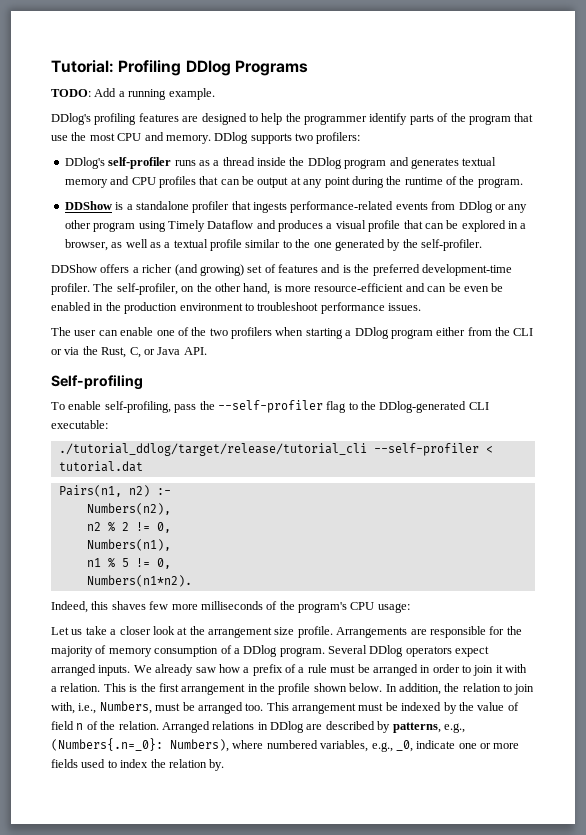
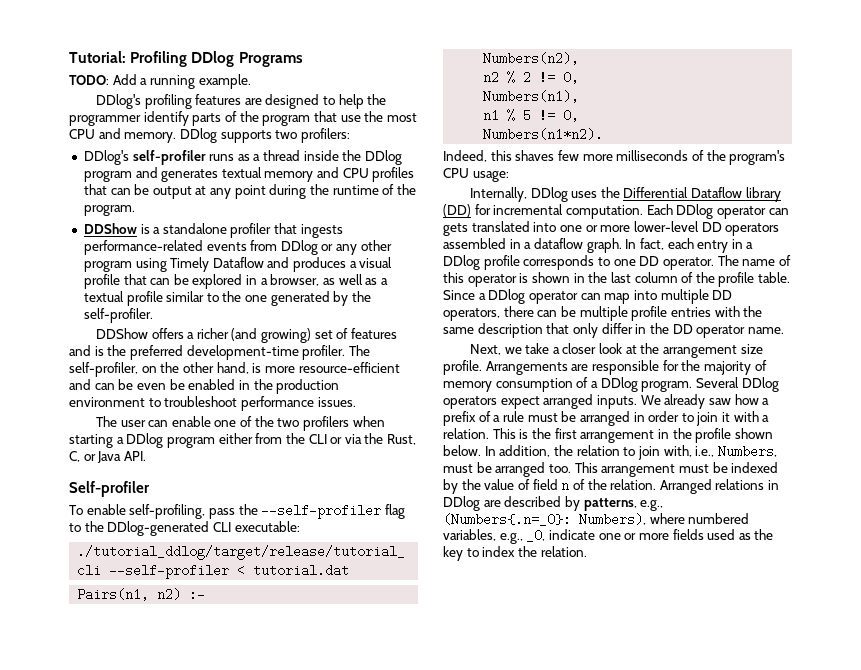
- Self-profiling
+ Self-profiler
- Let us take a closer look at the arrangement size profile.
+ Internally, DDlog uses the Differential Dataflow library (DD) for incremental computation. Each DDlog operator can gets translated into one or more lower-level DD operators assembled in a dataflow graph. In fact, each entry in a DDlog profile corresponds to one DD operator. The name of this operator is shown in the last column of the profile table. Since a DDlog operator can map into multiple DD operators, there can be multiple profile entries with the same description that only differ in the DD operator name.
+ Next, we take a closer look at the arrangement size profile.
- Arranged relations in DDlog are described by patterns, e.g., (Numbers{.n=_0}: Numbers), where numbered variables, e.g., _0, indicate one or more fields used to index the relation by.
+ Arranged relations in DDlog are described by patterns, e.g., (Numbers{.n=_0}: Numbers), where numbered variables, e.g., _0, indicate one or more fields used as the key to index the relation.

